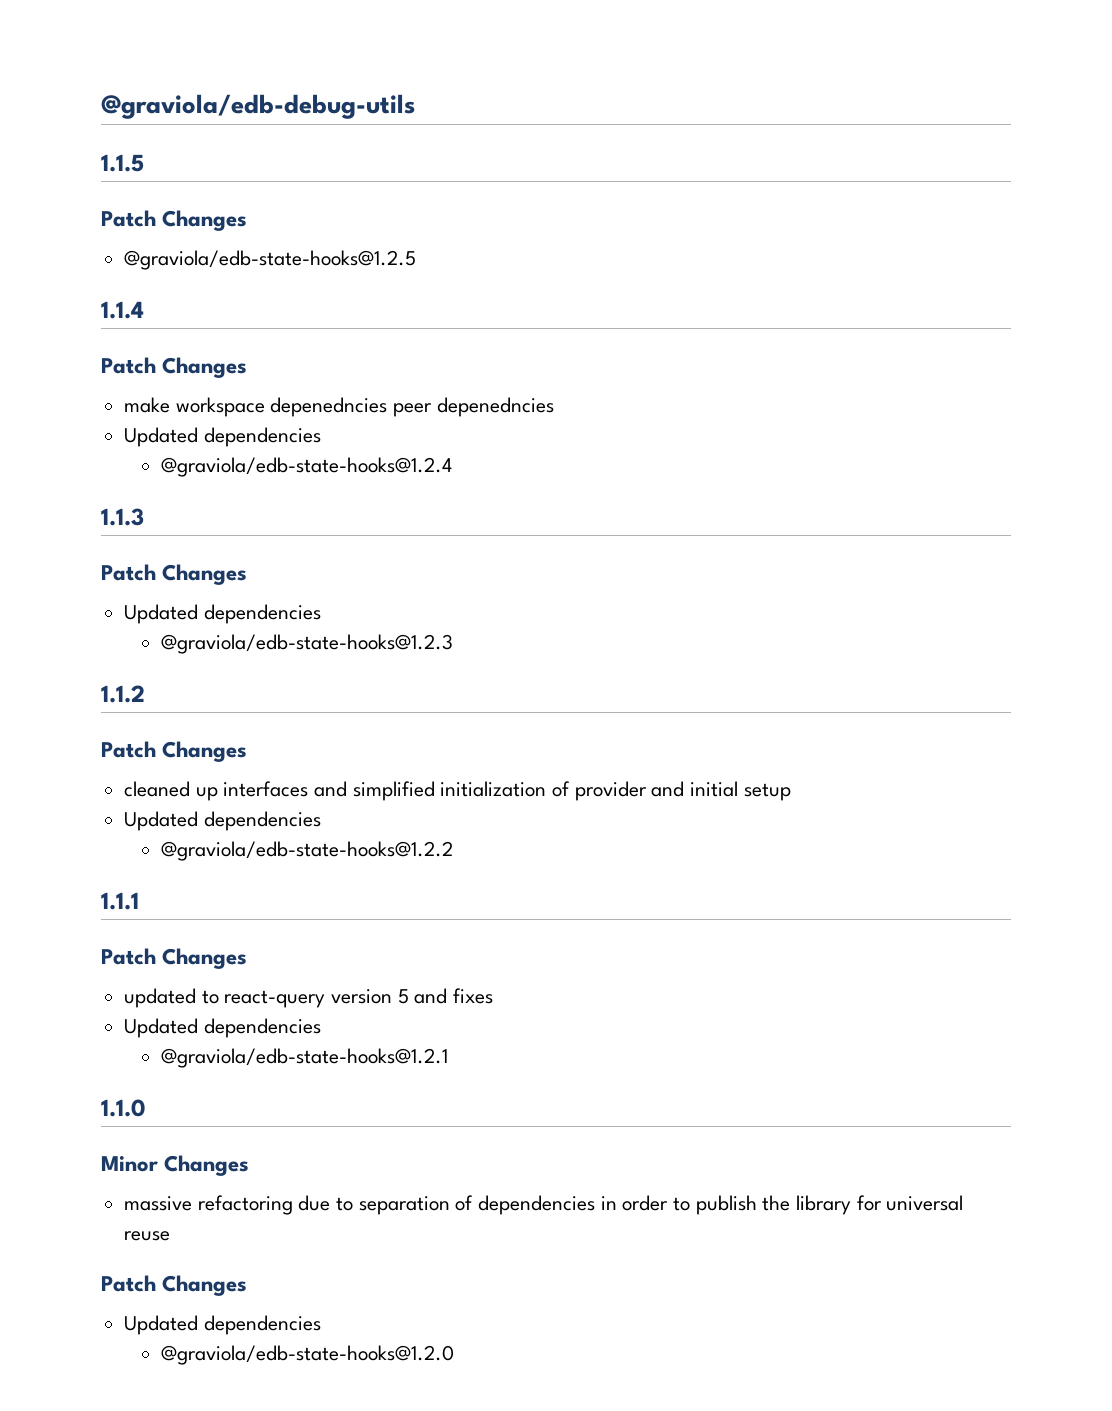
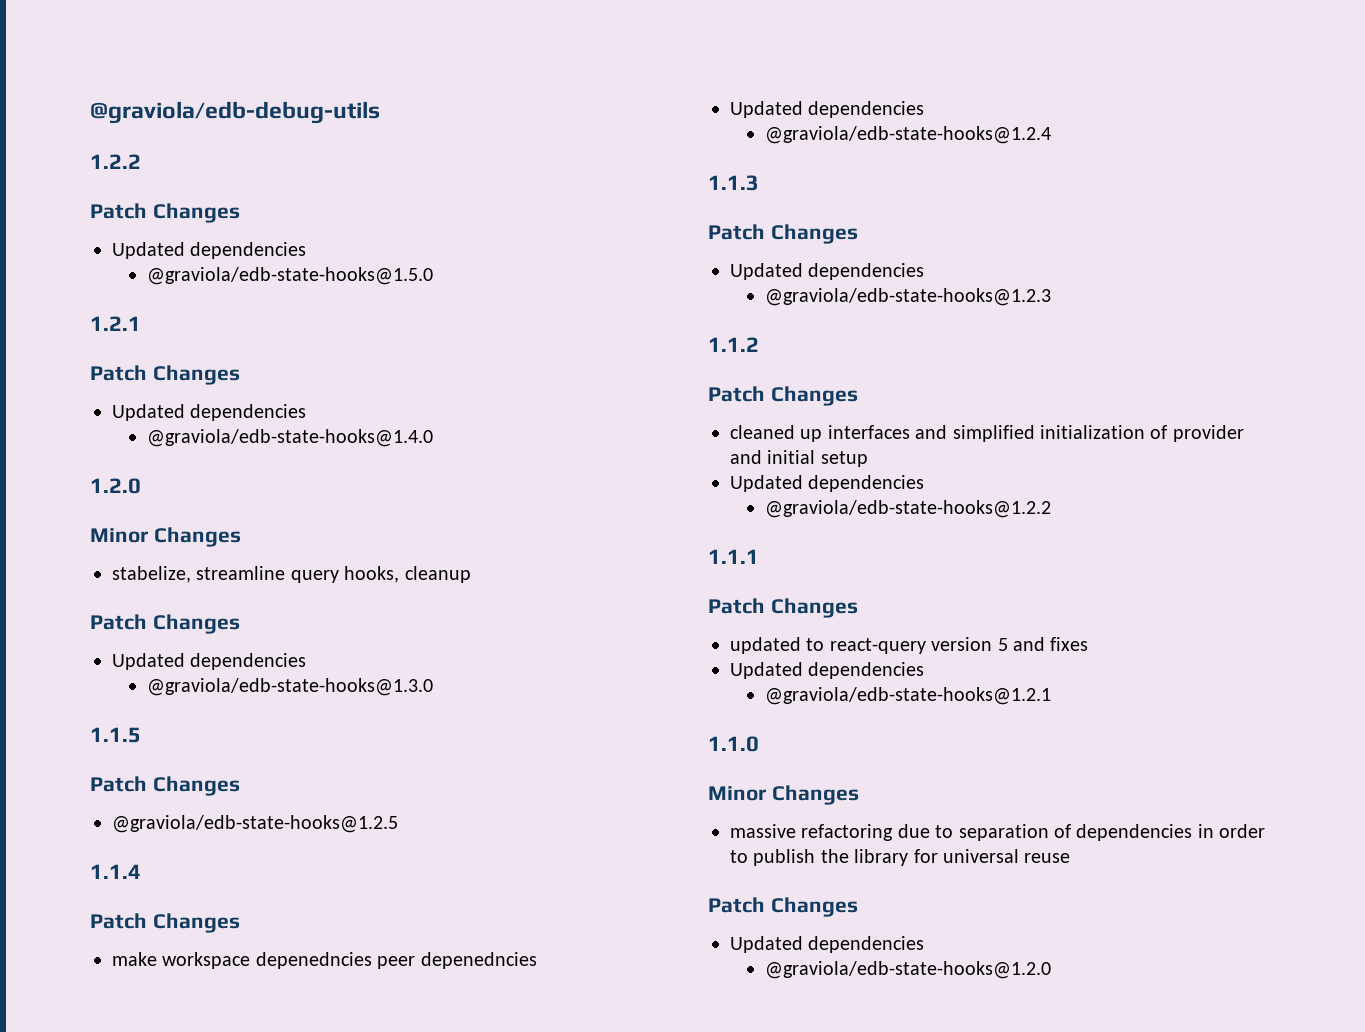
+ 1.2.2
+ Patch Changes
+ Updated dependencies
+ @graviola/edb-state-hooks@1.5.0
+ 1.2.1
+ Patch Changes
+ Updated dependencies
+ @graviola/edb-state-hooks@1.4.0
+ 1.2.0
+ Minor Changes
+ stabelize, streamline query hooks, cleanup
+ Patch Changes
+ Updated dependencies
+ @graviola/edb-state-hooks@1.3.0

